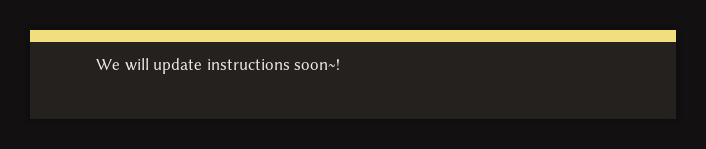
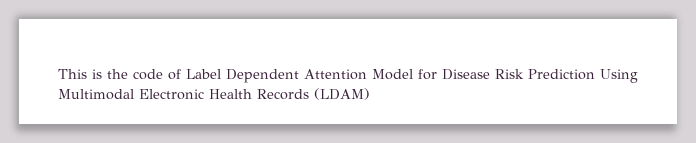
- We will update instructions soon~!
+ This is the code of Label Dependent Attention Model for Disease Risk Prediction Using Multimodal Electronic Health Records (LDAM)

